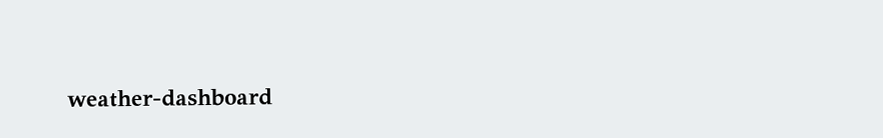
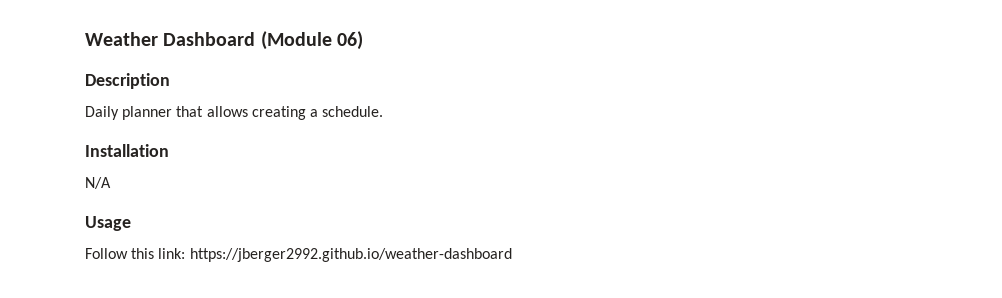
- weather-dashboard
+ Weather Dashboard (Module 06)
+ Description
+ Daily planner that allows creating a schedule.
+ Installation
+ N/A
+ Usage
+ Follow this link: https://jberger2992.github.io/weather-dashboard

